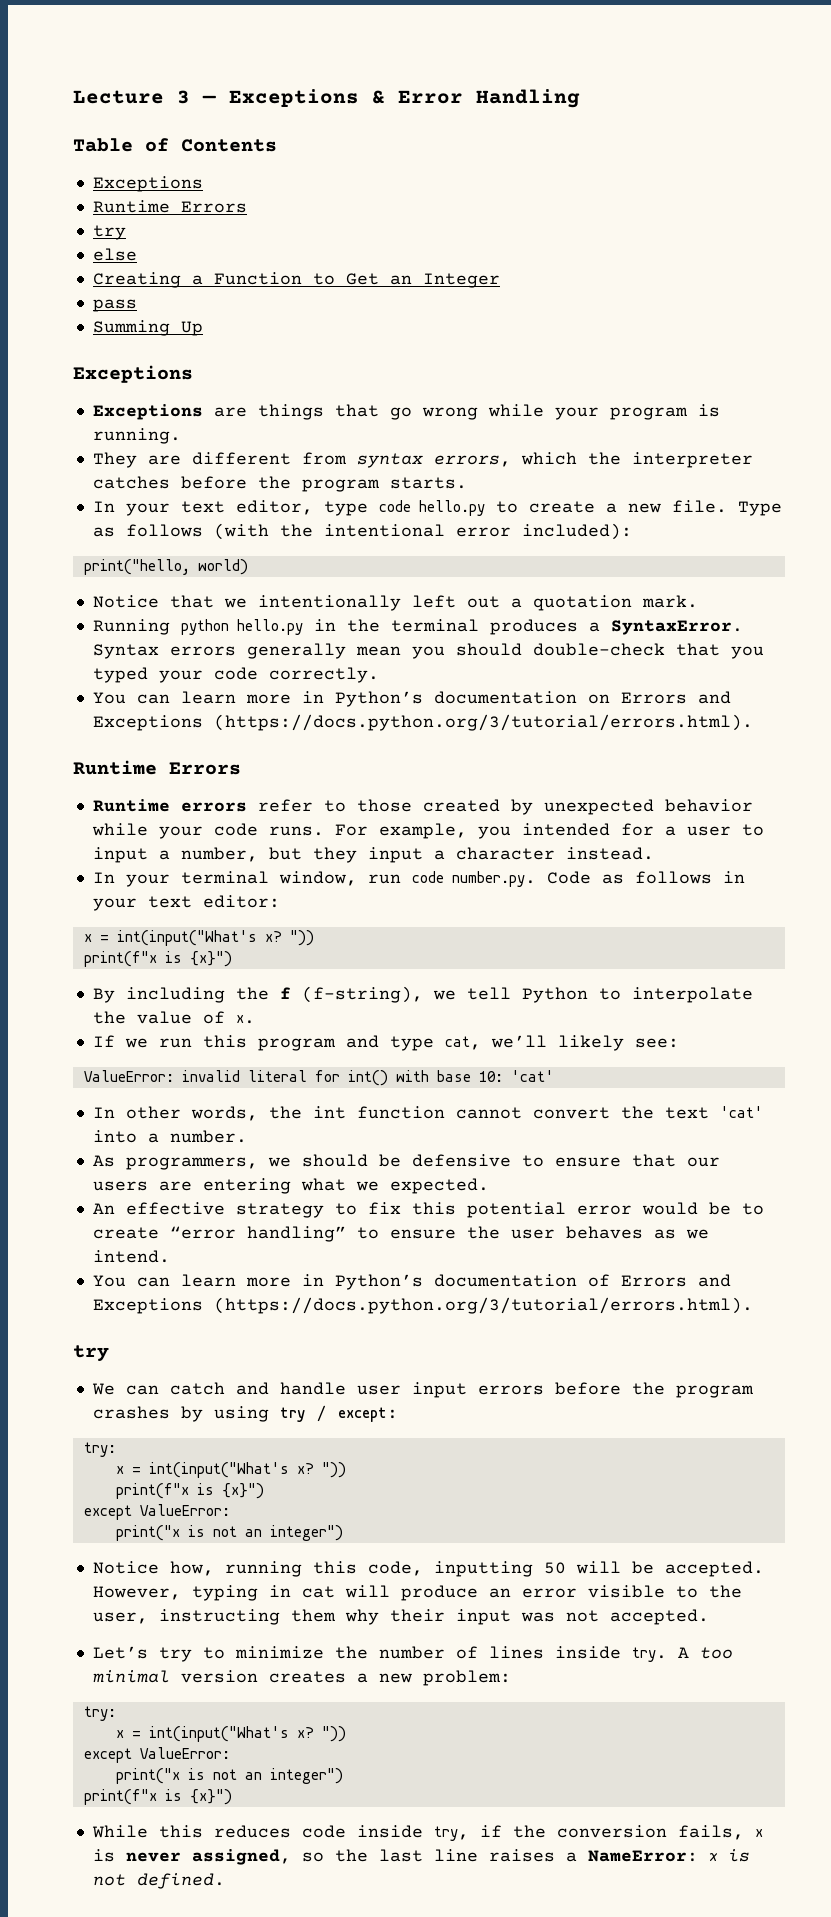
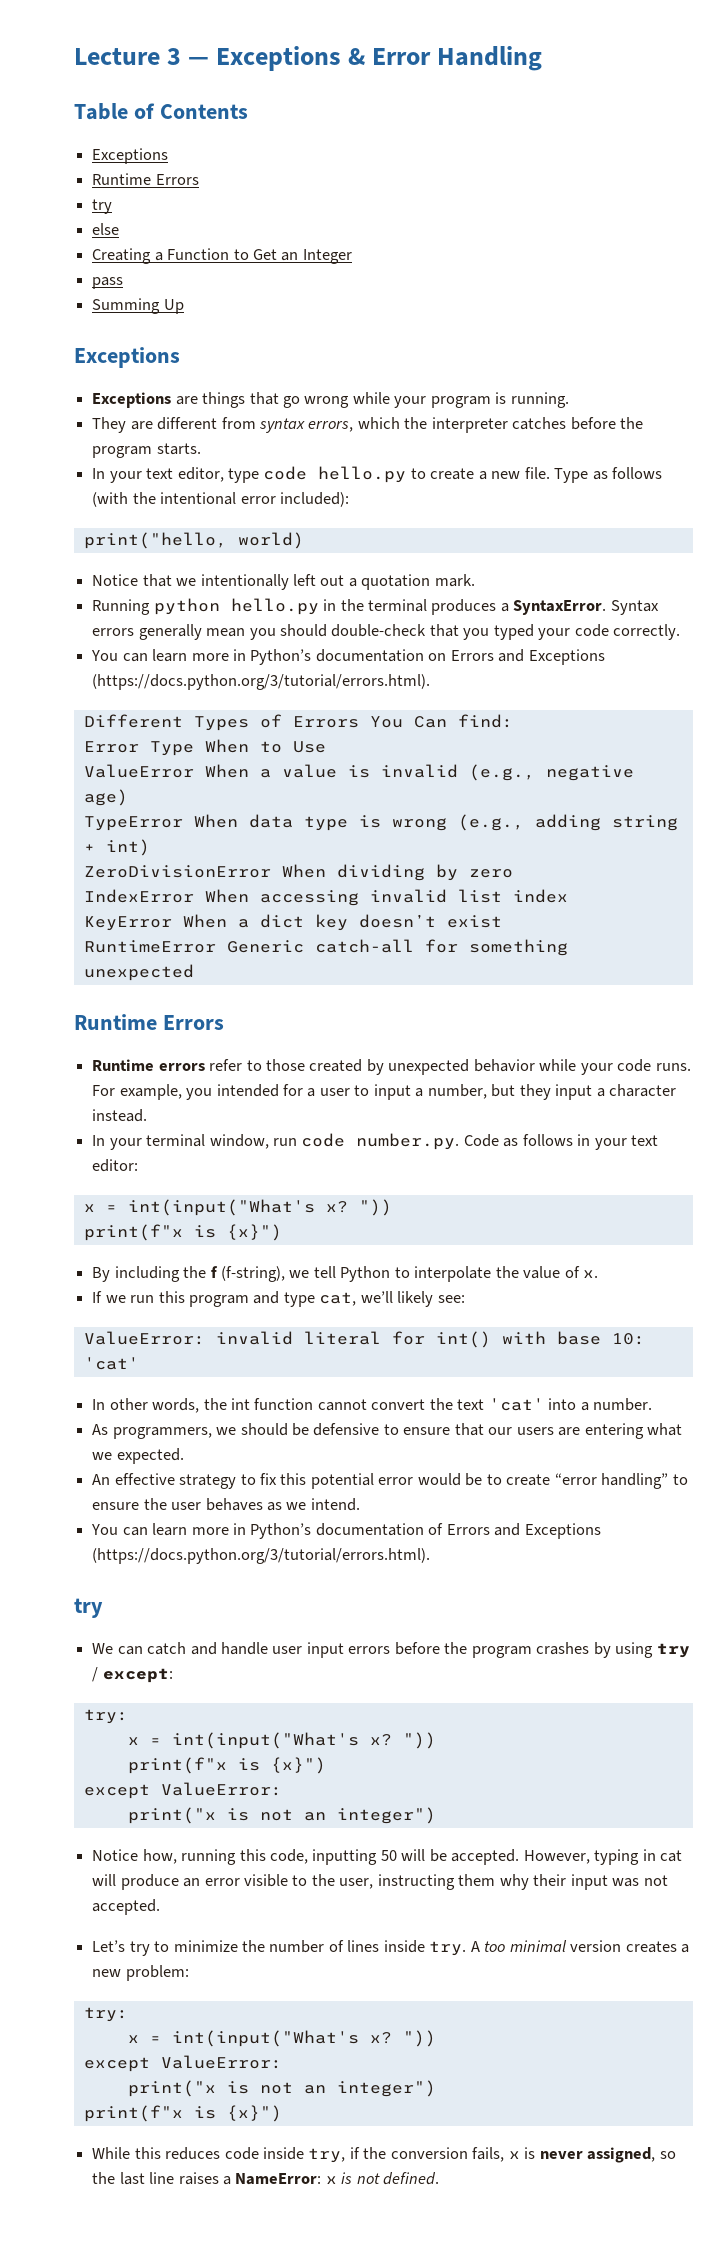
+ Different Types of Errors You Can find:
+ Error Type When to Use
+ ValueError When a value is invalid (e.g., negative age)
+ TypeError When data type is wrong (e.g., adding string + int)
+ ZeroDivisionError When dividing by zero
+ IndexError When accessing invalid list index
+ KeyError When a dict key doesn’t exist
+ RuntimeError Generic catch-all for something unexpected

